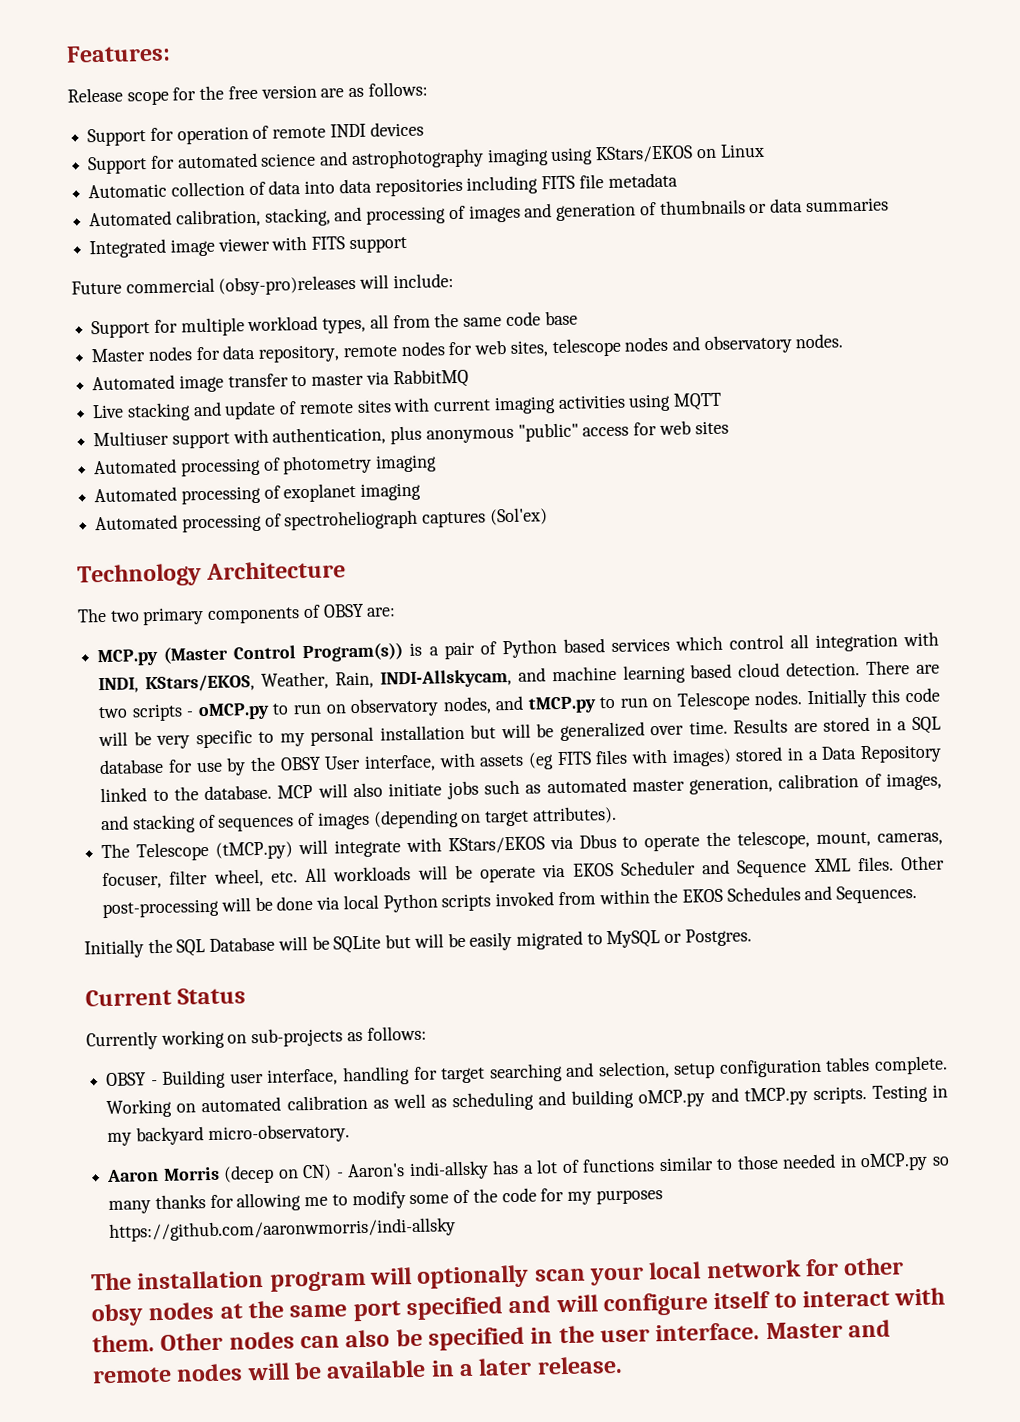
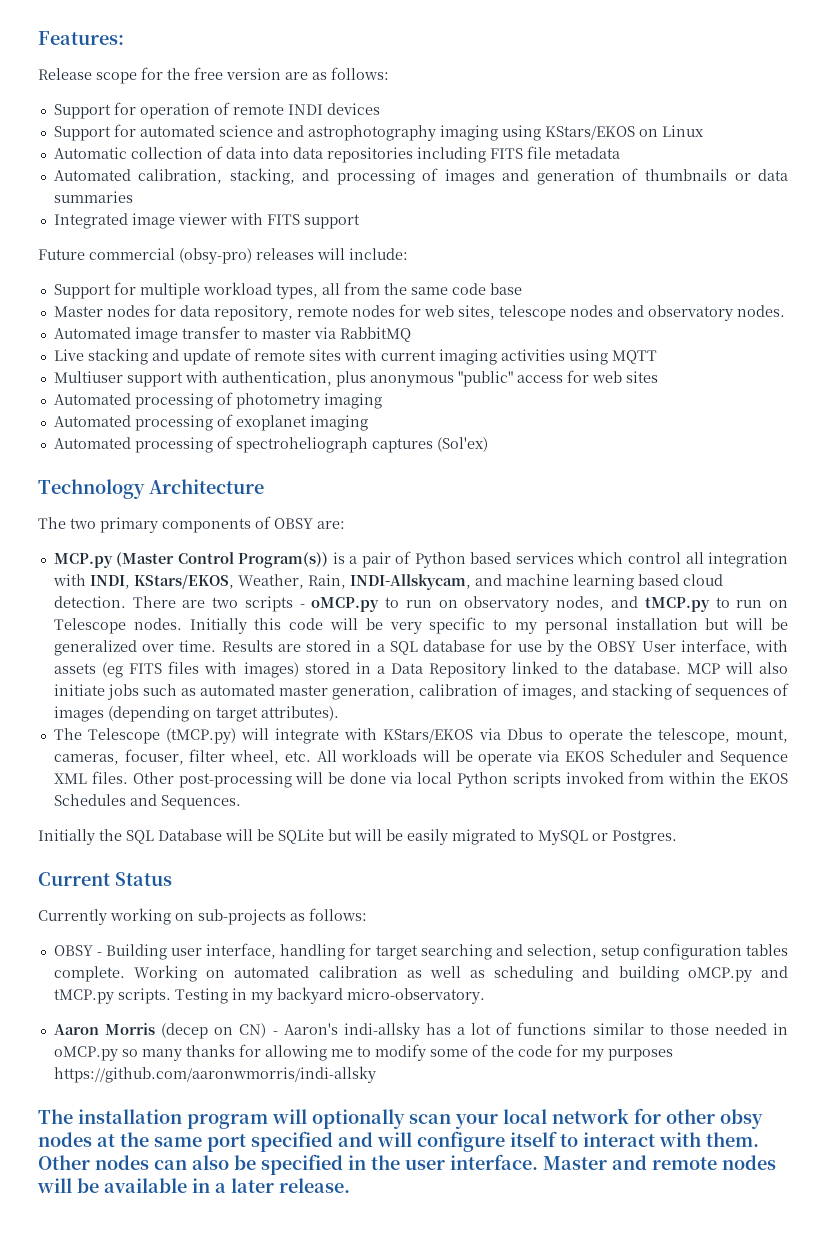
- Future commercial (obsy-pro)releases will include:
+ Future commercial (obsy-pro) releases will include:

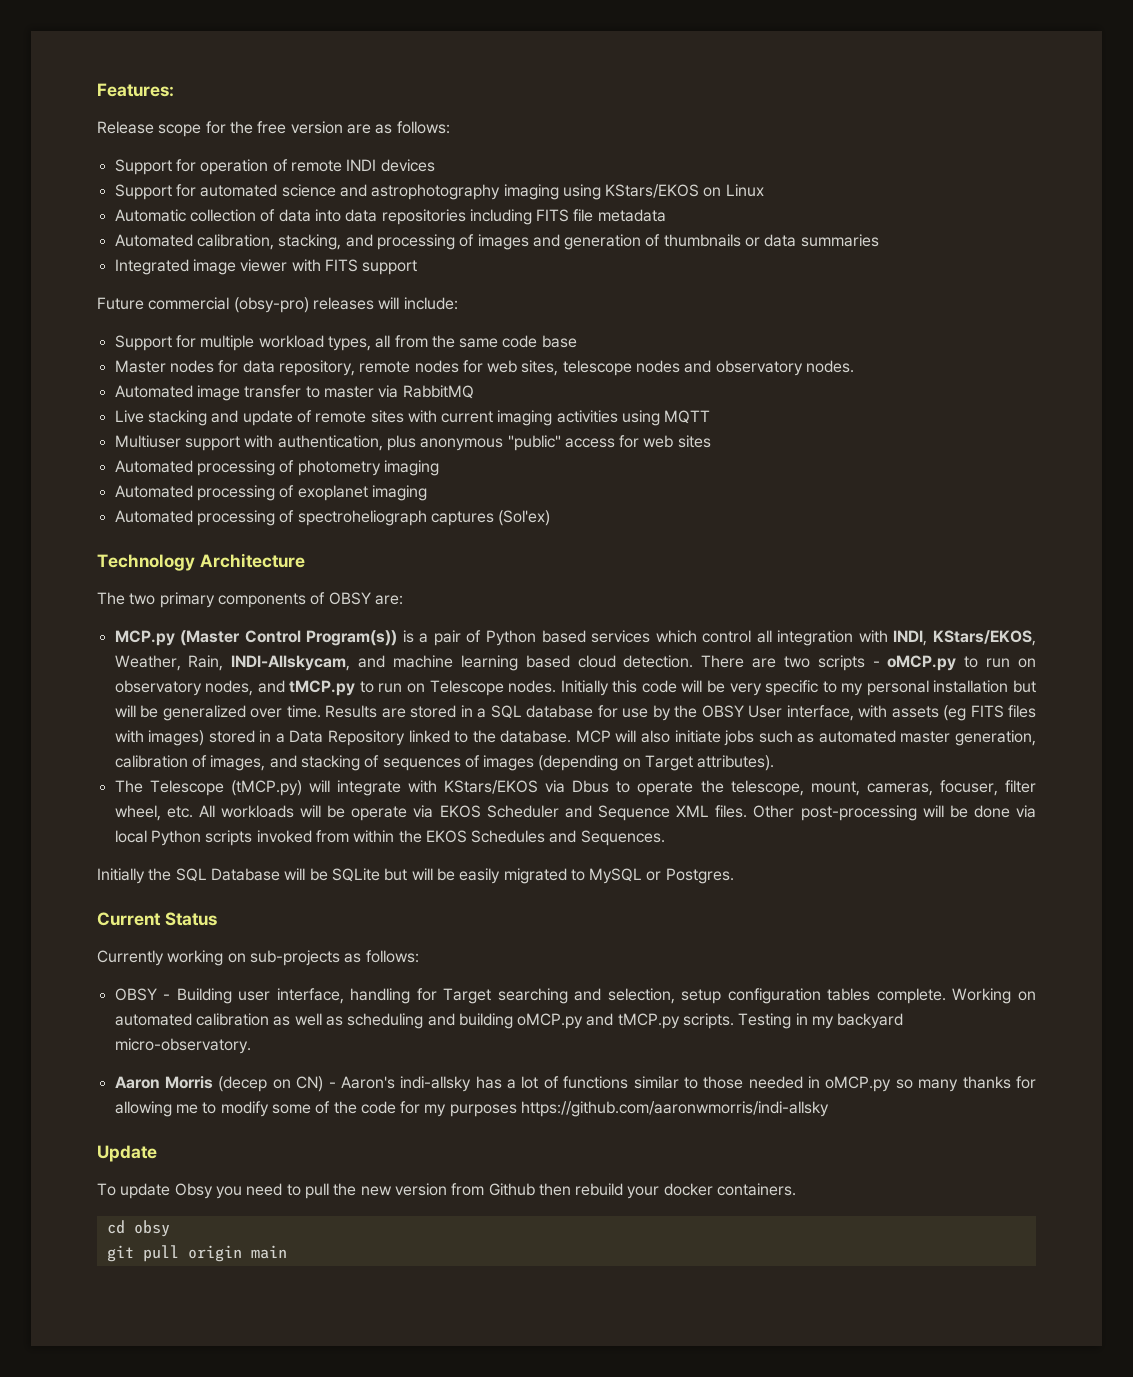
- MCP will also initiate jobs such as automated master generation, calibration of images, and stacking of sequences of images (depending on target attributes).
+ MCP will also initiate jobs such as automated master generation, calibration of images, and stacking of sequences of images (depending on Target attributes).
- OBSY - Building user interface, handling for target searching and selection, setup configuration tables complete.
+ OBSY - Building user interface, handling for Target searching and selection, setup configuration tables complete.
- The installation program will optionally scan your local network for other obsy nodes at the same port specified and will configure itself to interact with them. Other nodes can also be specified in the user interface. Master and remote nodes will be available in a later release.
+ Update
+ To update Obsy you need to pull the new version from Github then rebuild your docker containers.
+ cd obsy
+ git pull origin main

